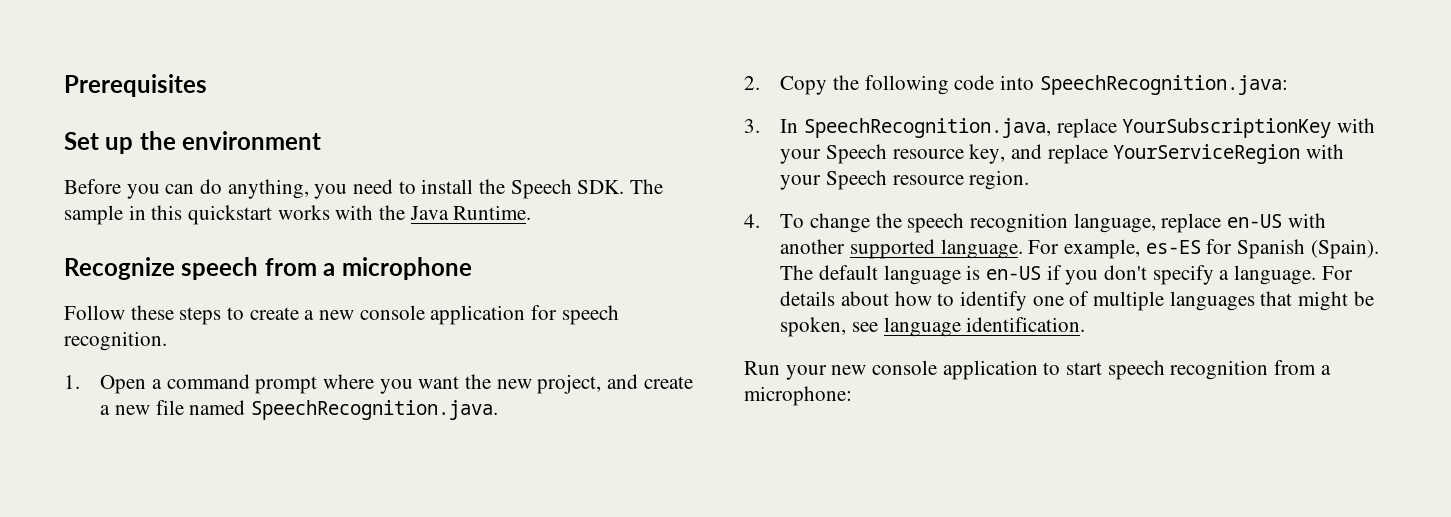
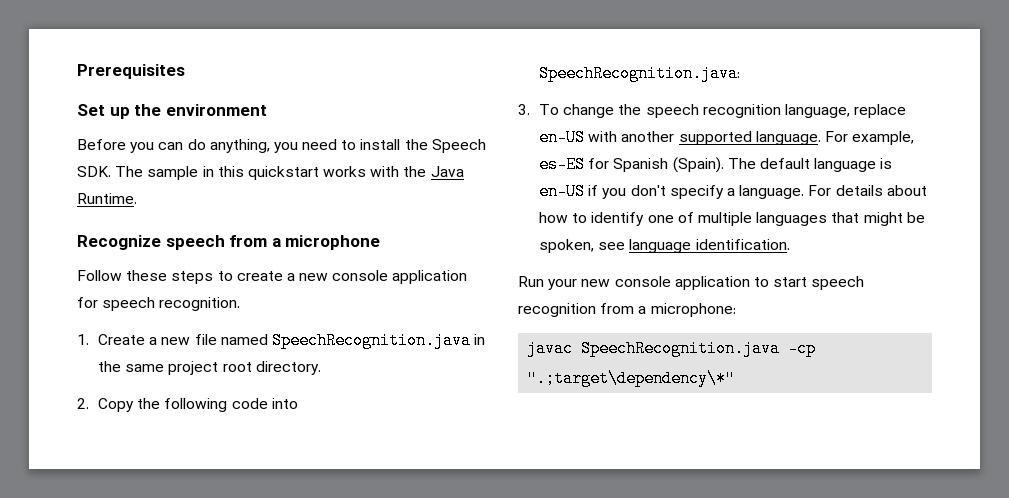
- 1. Open a command prompt where you want the new project, and create a new file named SpeechRecognition.java.
+ 1. Create a new file named SpeechRecognition.java in the same project root directory.
- 3. In SpeechRecognition.java, replace YourSubscriptionKey with your Speech resource key, and replace YourServiceRegion with your Speech resource region.
- 4. To change the speech recognition language, replace en-US with another supported language.
+ 3. To change the speech recognition language, replace en-US with another supported language.
+ javac SpeechRecognition.java -cp ".;target\dependency\*"

